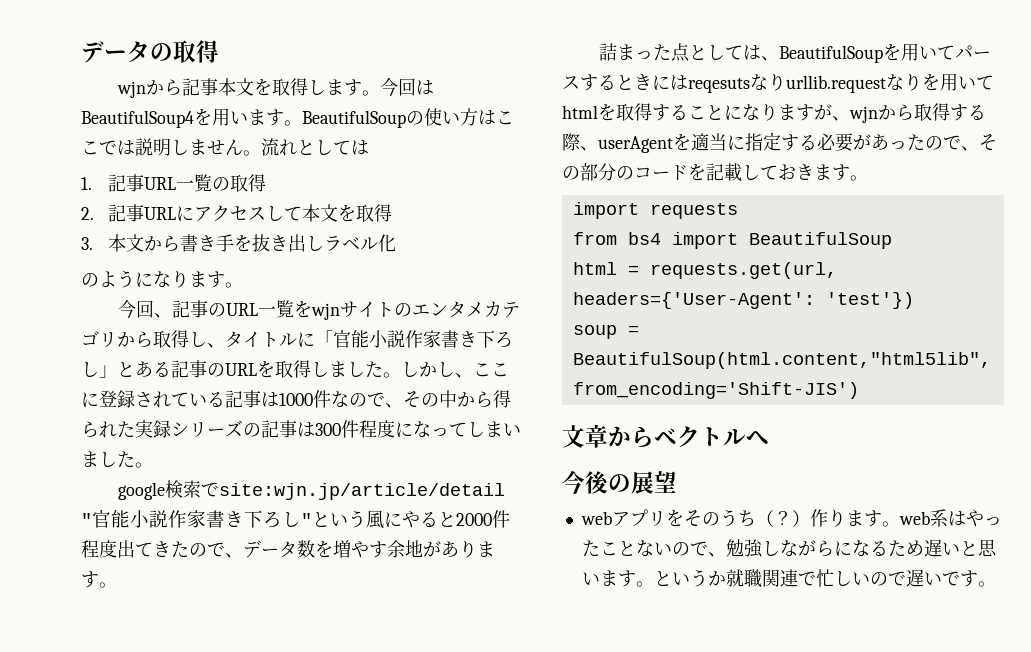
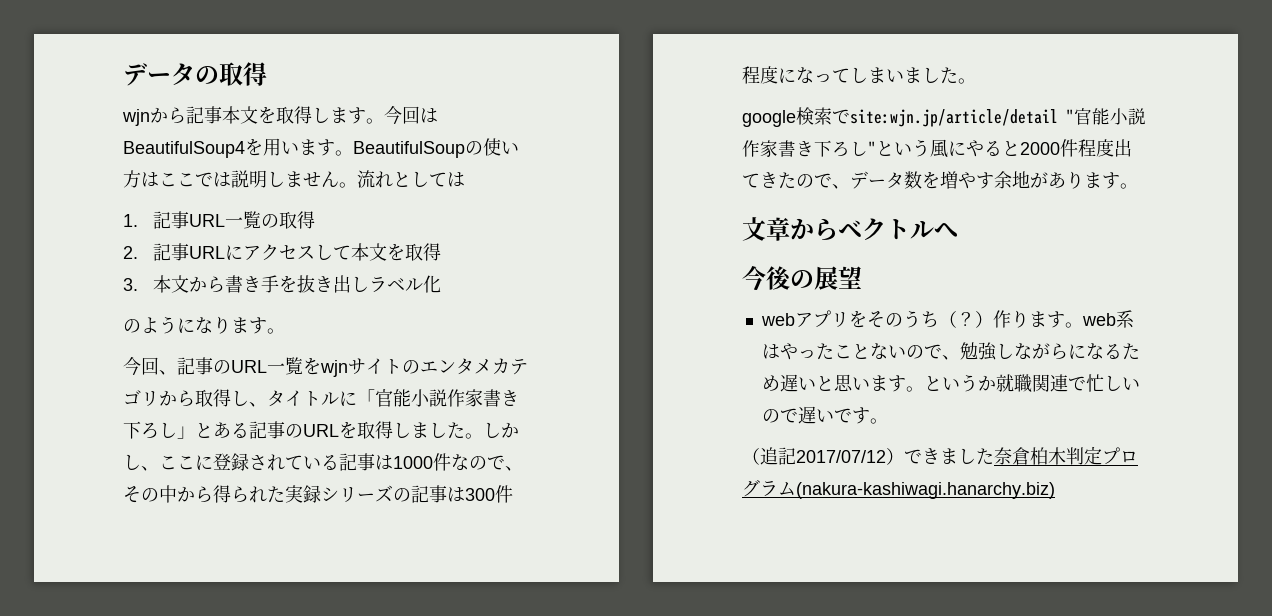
- 詰まった点としては、BeautifulSoupを用いてパースするときにはreqesutsなりurllib.requestなりを用いてhtmlを取得することになりますが、wjnから取得する際、userAgentを適当に指定する必要があったので、その部分のコードを記載しておきます。
- import requests
- from bs4 import BeautifulSoup
- html = requests.get(url, headers={'User-Agent': 'test'})
- soup = BeautifulSoup(html.content,"html5lib", from_encoding='Shift-JIS')
+ （追記2017/07/12）できました奈倉柏木判定プログラム(nakura-kashiwagi.hanarchy.biz)

